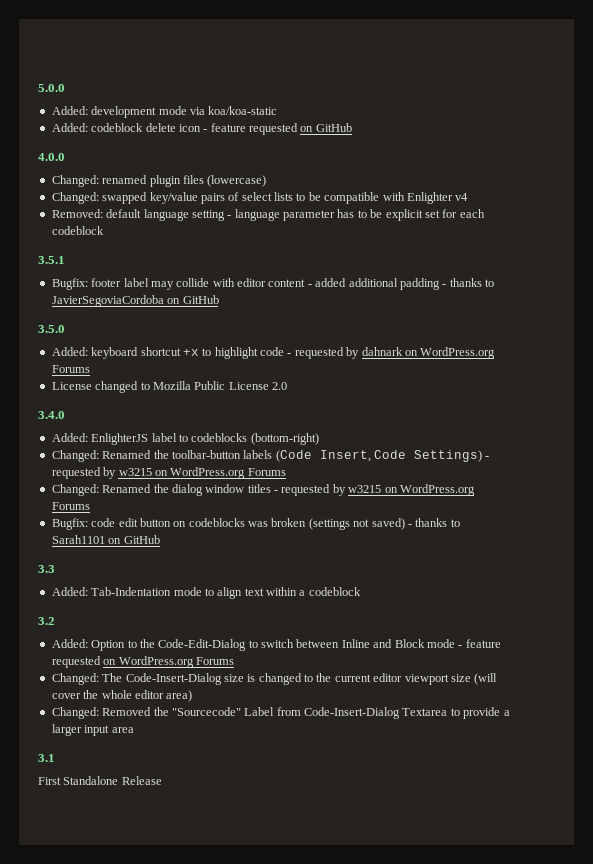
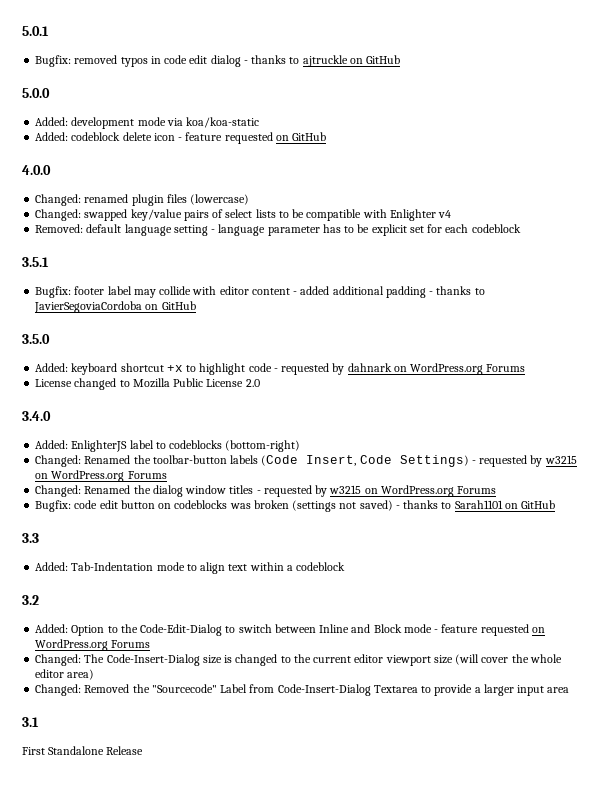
+ 5.0.1
+ Bugfix: removed typos in code edit dialog - thanks to ajtruckle on GitHub

